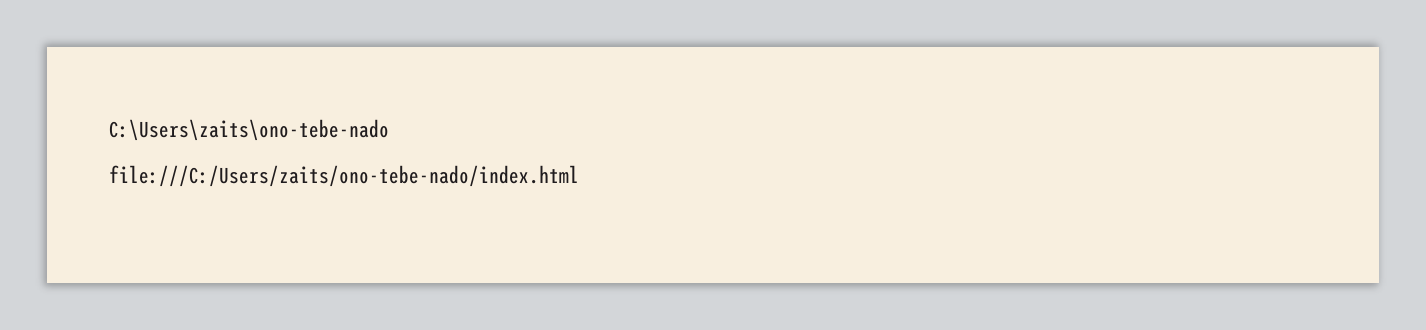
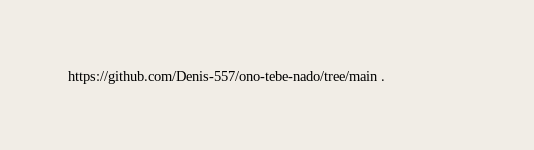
- C:\Users\zaits\ono-tebe-nado
- file:///C:/Users/zaits/ono-tebe-nado/index.html
+ https://github.com/Denis-557/ono-tebe-nado/tree/main .

